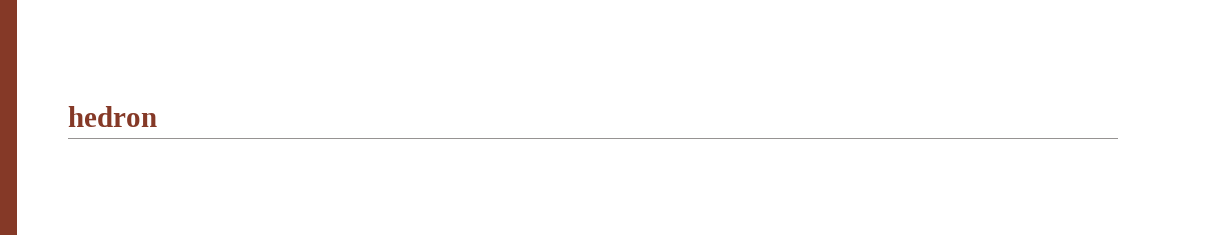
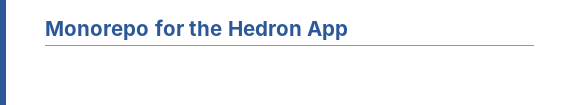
- hedron
+ Monorepo for the Hedron App

